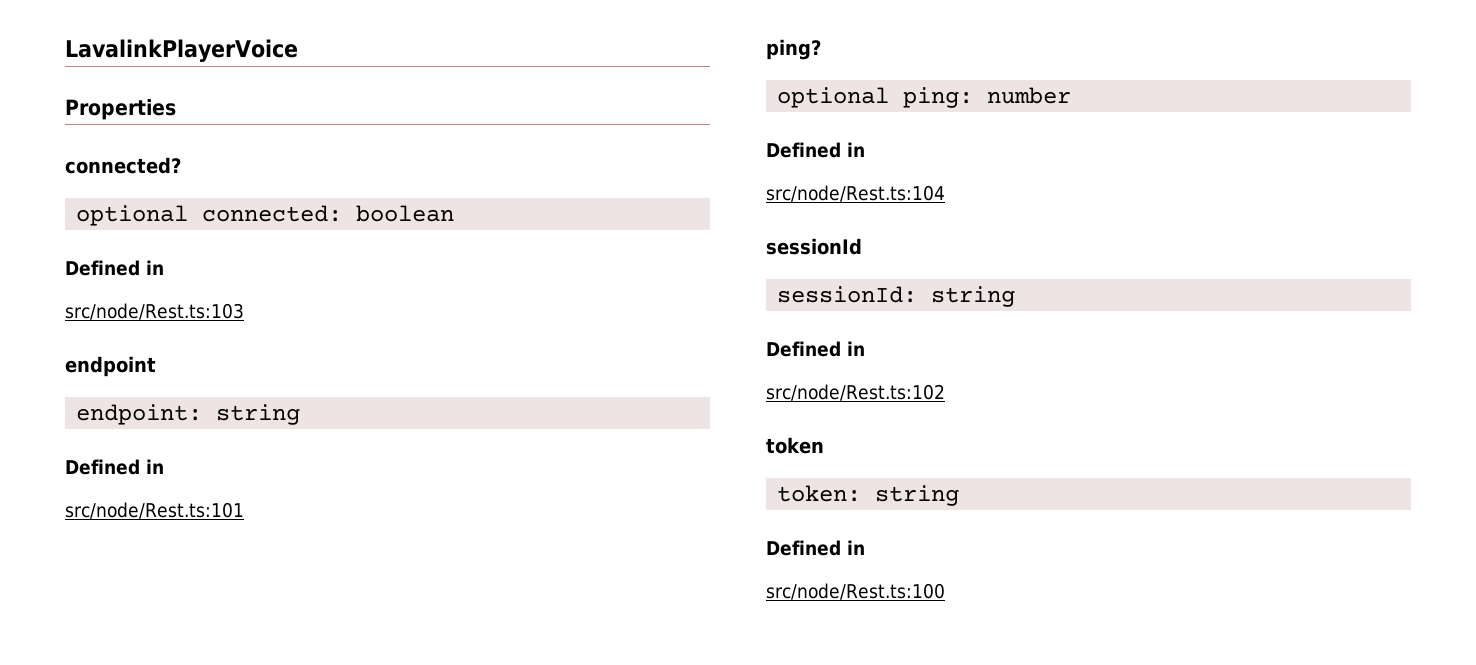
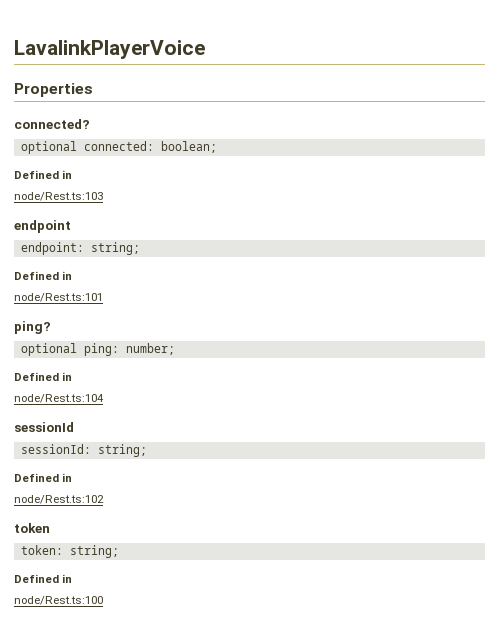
- optional connected: boolean
+ optional connected: boolean;
  Defined in
- src/node/Rest.ts:103
+ node/Rest.ts:103
- endpoint: string
+ endpoint: string;
  Defined in
- src/node/Rest.ts:101
+ node/Rest.ts:101
- optional ping: number
+ optional ping: number;
  Defined in
- src/node/Rest.ts:104
+ node/Rest.ts:104
- sessionId: string
+ sessionId: string;
  Defined in
- src/node/Rest.ts:102
+ node/Rest.ts:102
- token: string
+ token: string;
  Defined in
- src/node/Rest.ts:100
+ node/Rest.ts:100

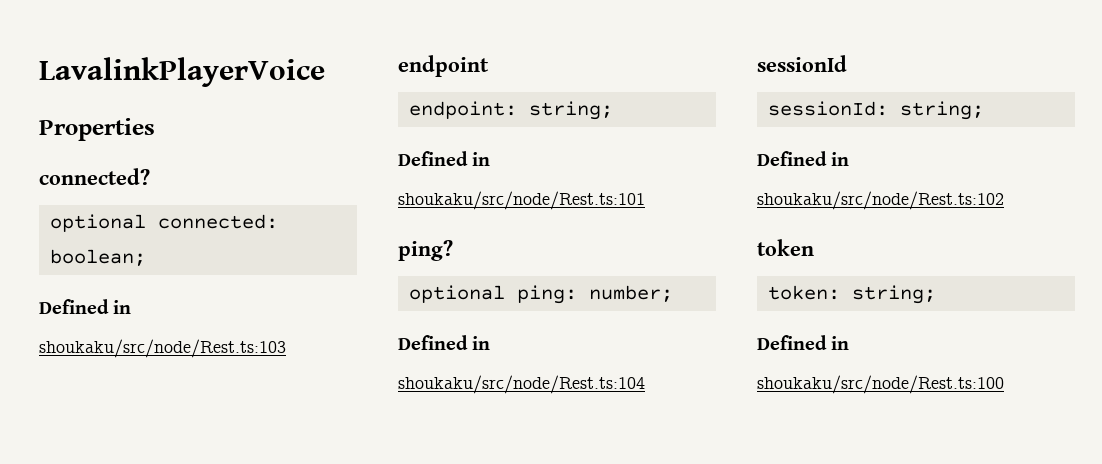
- node/Rest.ts:103
+ shoukaku/src/node/Rest.ts:103
- node/Rest.ts:101
+ shoukaku/src/node/Rest.ts:101
- node/Rest.ts:104
+ shoukaku/src/node/Rest.ts:104
- node/Rest.ts:102
+ shoukaku/src/node/Rest.ts:102
- node/Rest.ts:100
+ shoukaku/src/node/Rest.ts:100

